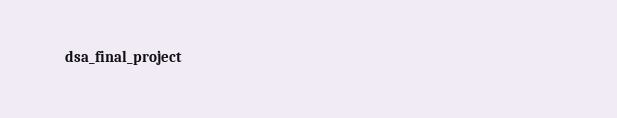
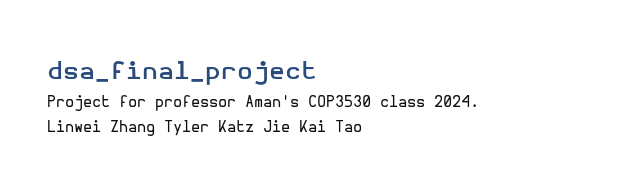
+ Project for professor Aman's COP3530 class 2024.
+ Linwei Zhang Tyler Katz Jie Kai Tao

